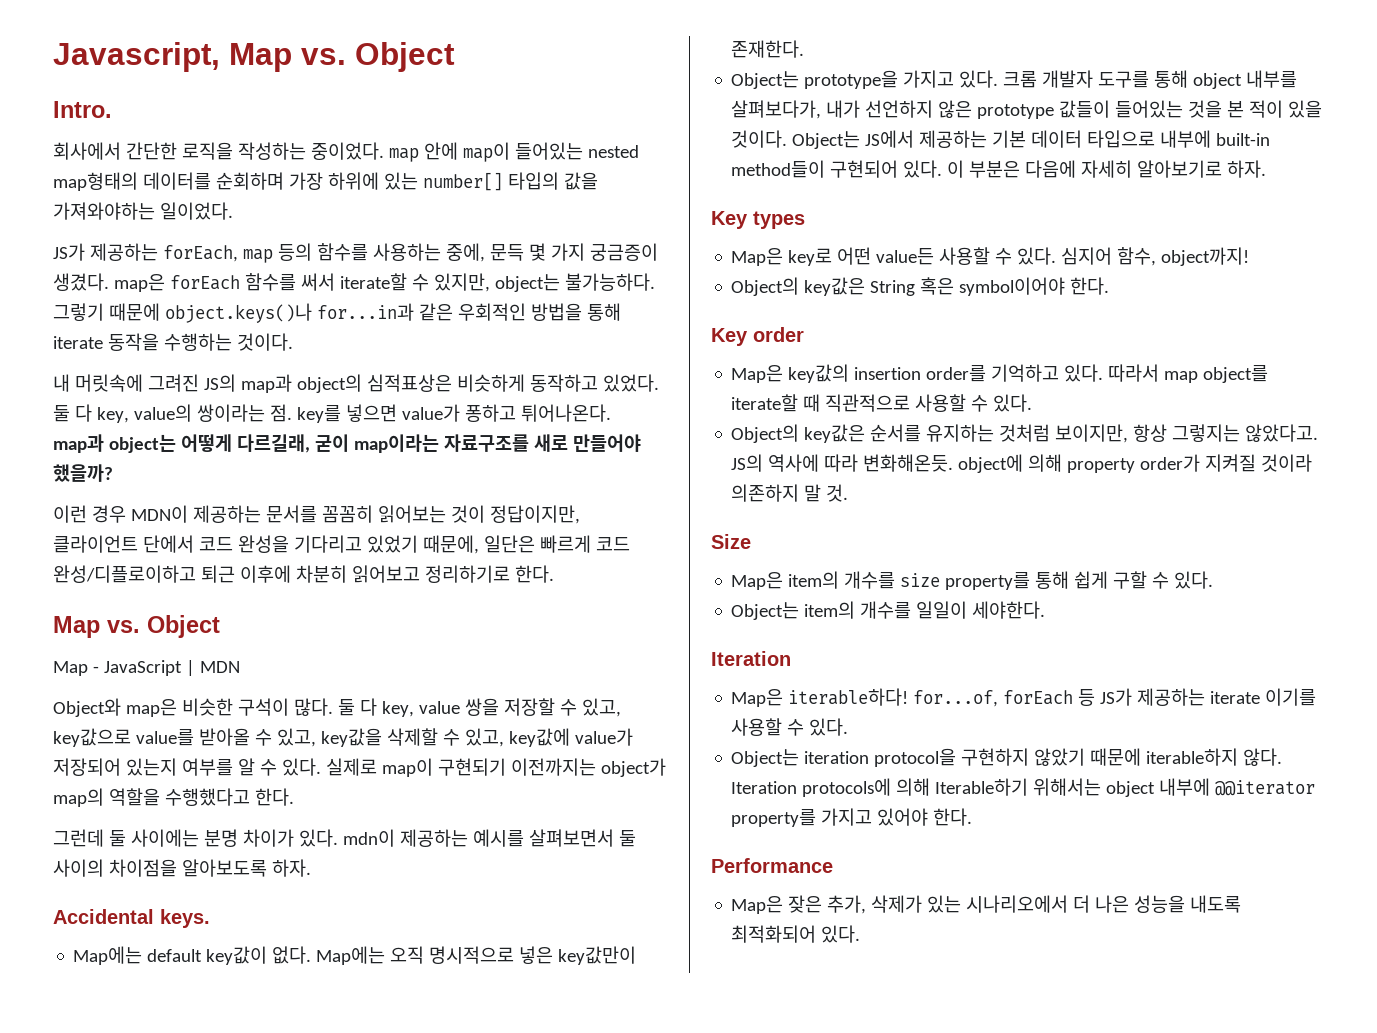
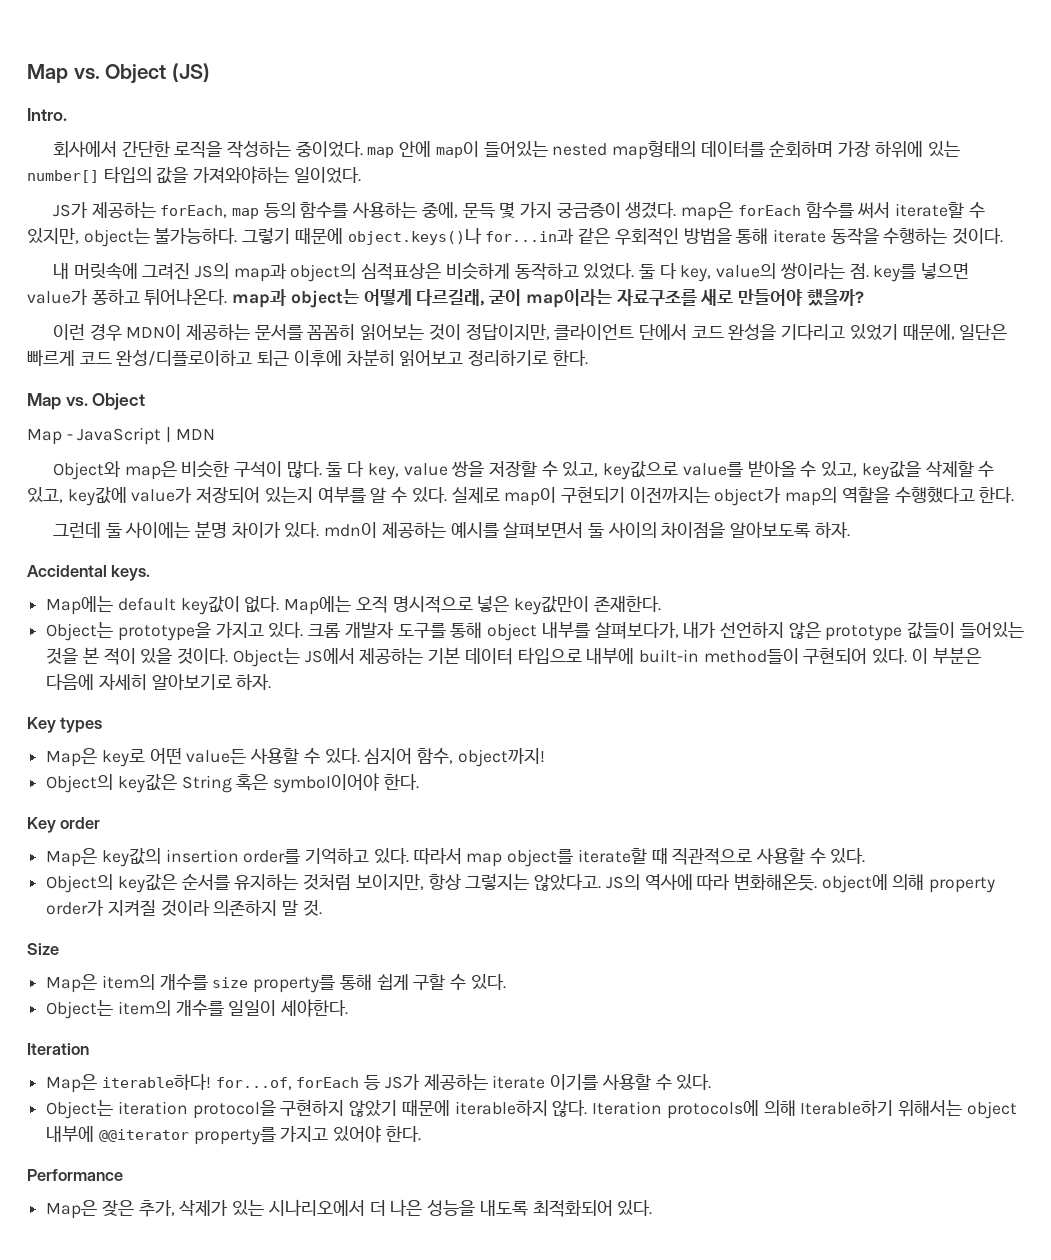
- Javascript, Map vs. Object
+ Map vs. Object (JS)

